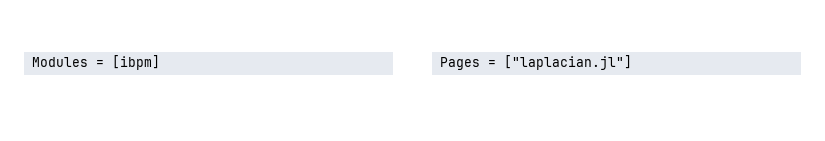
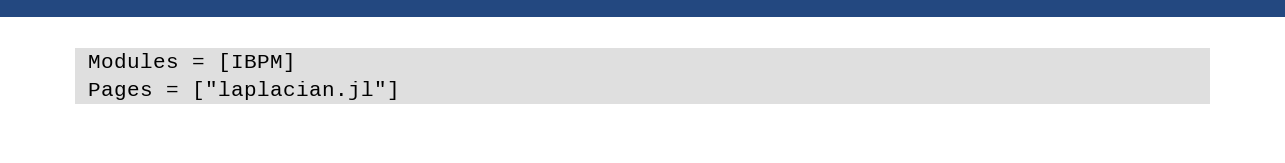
- Modules = [ibpm]
+ Modules = [IBPM]

